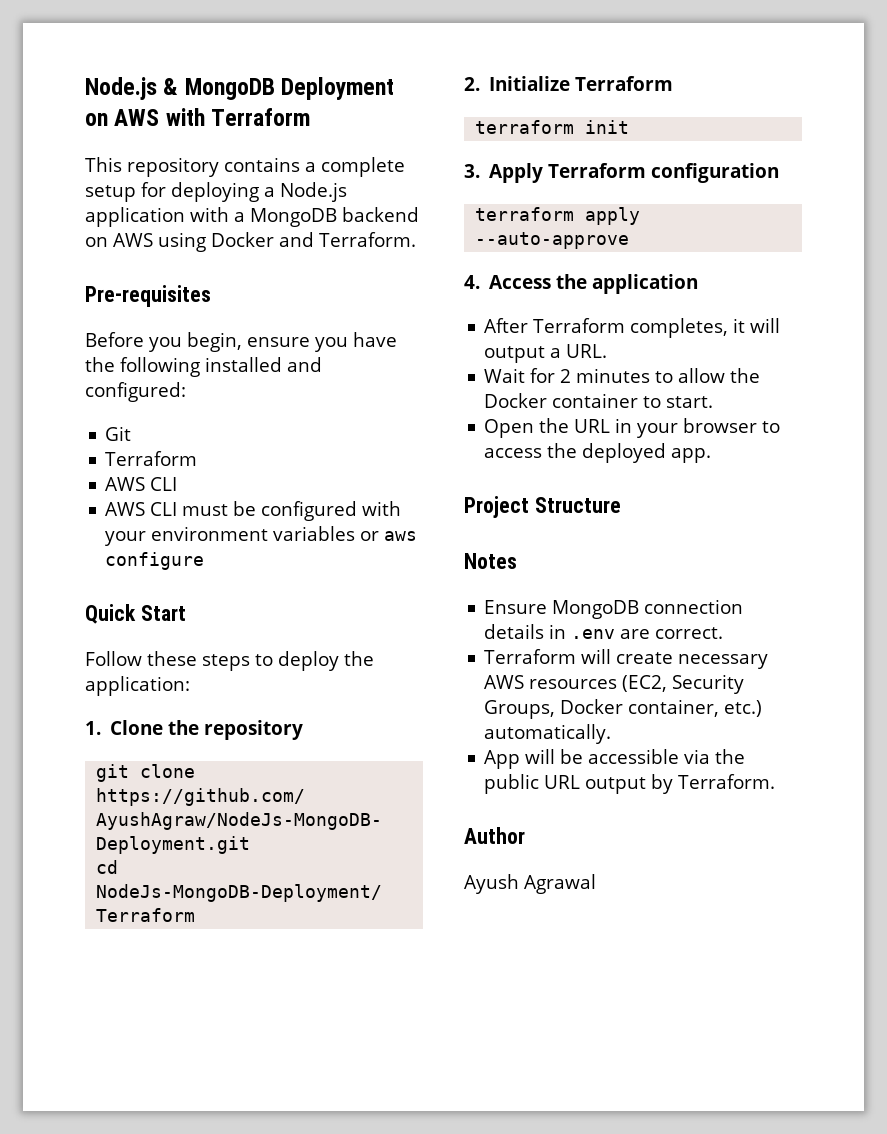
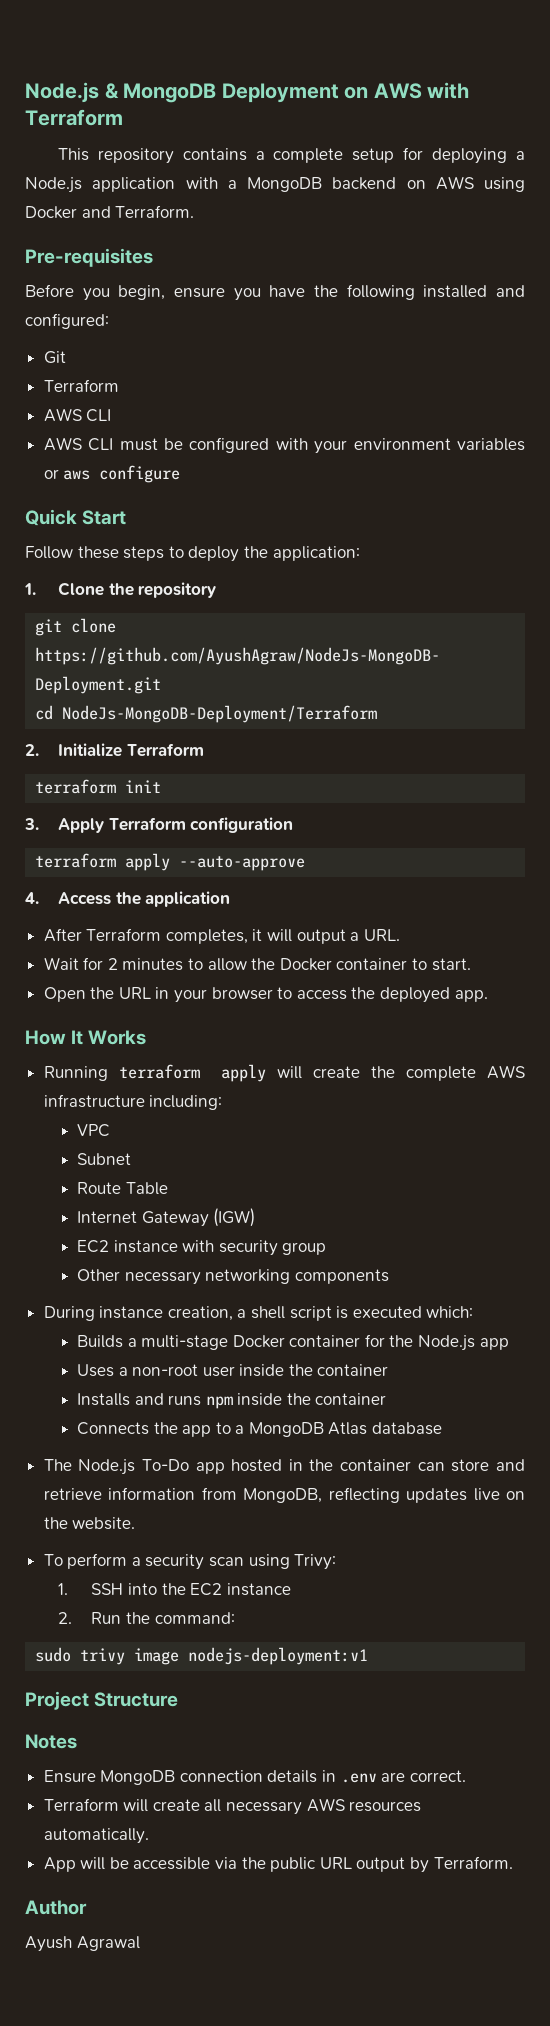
+ How It Works
+ Running terraform apply will create the complete AWS infrastructure including:
+ VPC
+ Subnet
+ Route Table
+ Internet Gateway (IGW)
+ EC2 instance with security group
+ Other necessary networking components
+ During instance creation, a shell script is executed which:
+ Builds a multi-stage Docker container for the Node.js app
+ Uses a non-root user inside the container
+ Installs and runs npm inside the container
+ Connects the app to a MongoDB Atlas database
+ The Node.js To-Do app hosted in the container can store and retrieve information from MongoDB, reflecting updates live on the website.
+ To perform a security scan using Trivy:
+ 1. SSH into the EC2 instance
+ 2. Run the command:
+ sudo trivy image nodejs-deployment:v1
- Terraform will create necessary AWS resources (EC2, Security Groups, Docker container, etc.) automatically.
+ Terraform will create all necessary AWS resources automatically.

